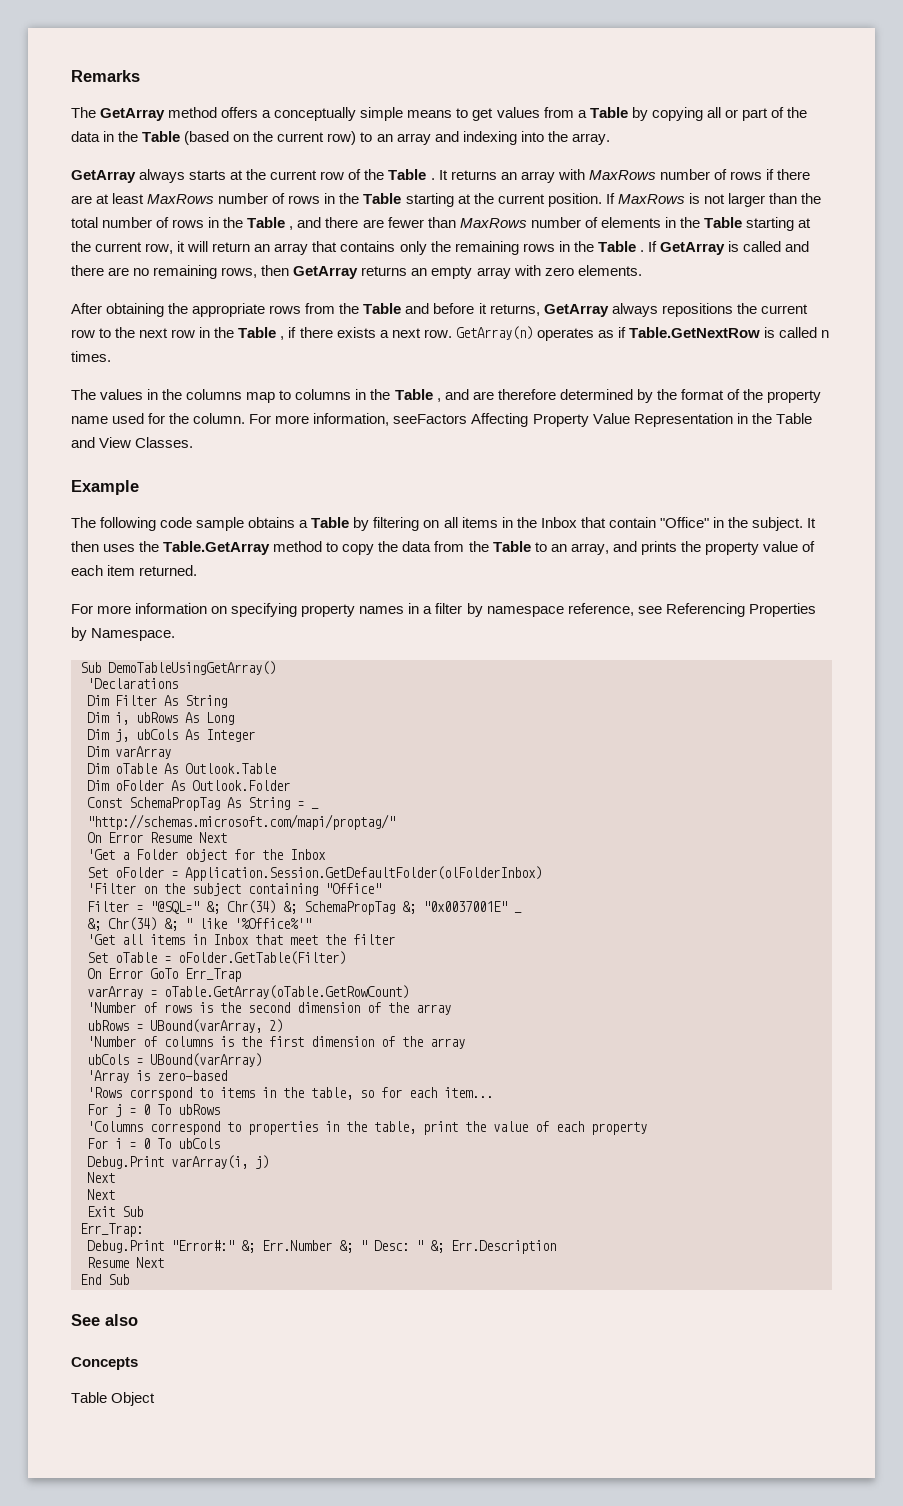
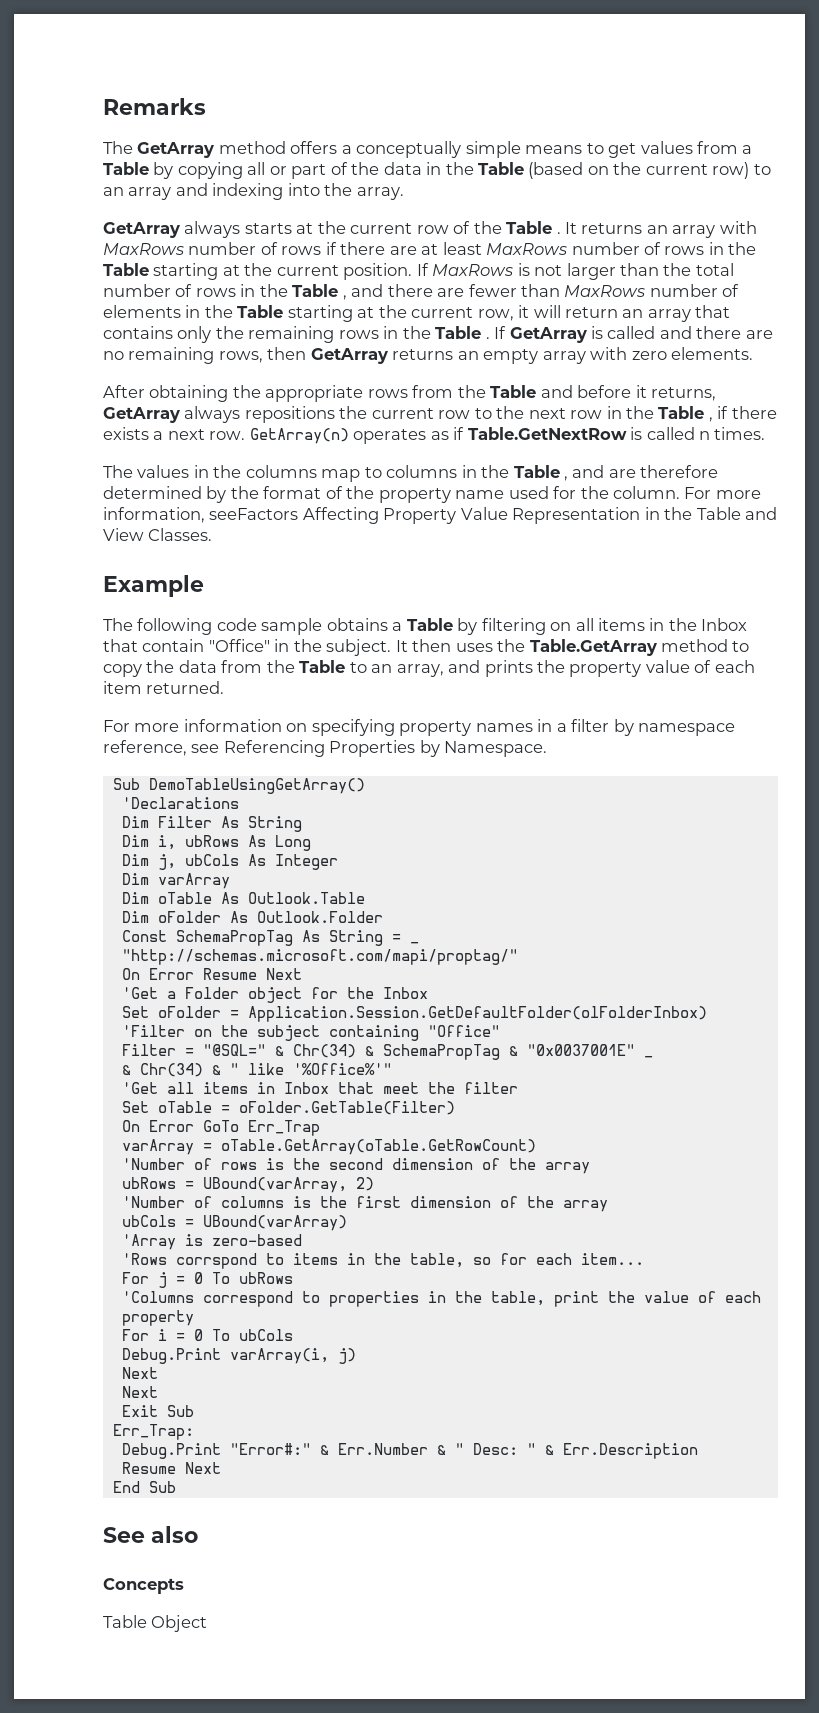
- Filter = "@SQL=" &; Chr(34) &; SchemaPropTag &; "0x0037001E" _
+ Filter = "@SQL=" & Chr(34) & SchemaPropTag & "0x0037001E" _
- &; Chr(34) &; " like '%Office%'"
+ & Chr(34) & " like '%Office%'"
- Debug.Print "Error#:" &; Err.Number &; " Desc: " &; Err.Description
+ Debug.Print "Error#:" & Err.Number & " Desc: " & Err.Description

